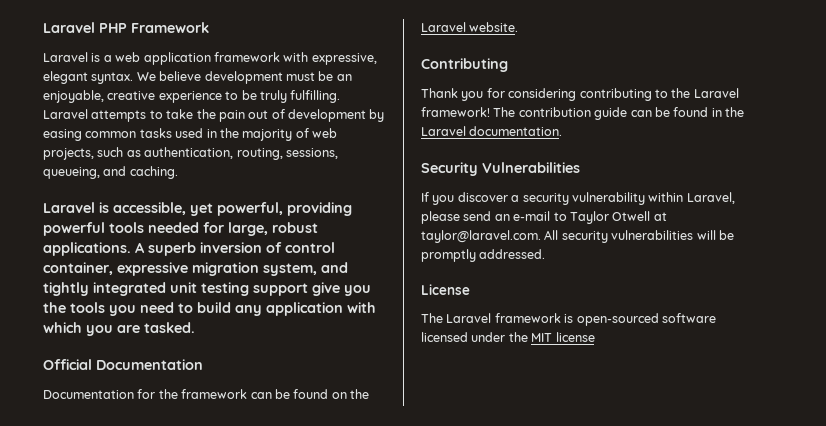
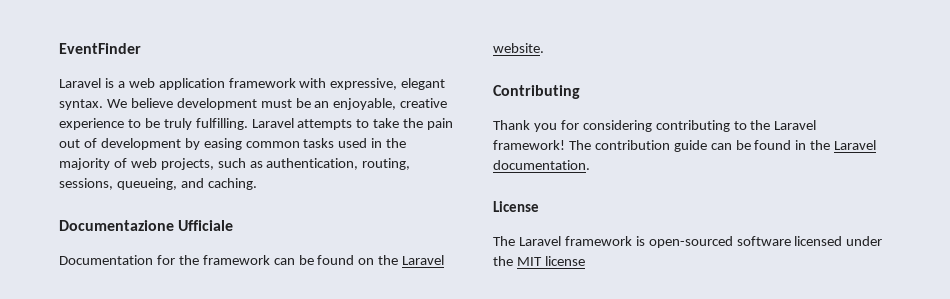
- Laravel PHP Framework
+ EventFinder
- Laravel is accessible, yet powerful, providing powerful tools needed for large, robust applications. A superb inversion of control container, expressive migration system, and tightly integrated unit testing support give you the tools you need to build any application with which you are tasked.
- Official Documentation
+ Documentazione Ufficiale
- Security Vulnerabilities
- If you discover a security vulnerability within Laravel, please send an e-mail to Taylor Otwell at taylor@laravel.com. All security vulnerabilities will be promptly addressed.

